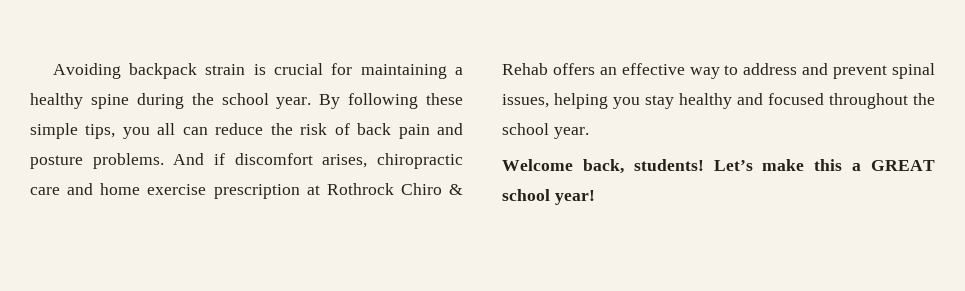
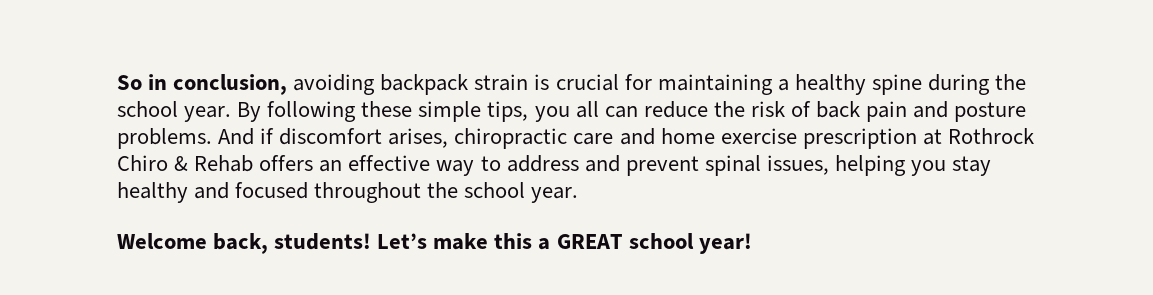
- Avoiding backpack strain is crucial for maintaining a healthy spine during the school year.
+ So in conclusion, avoiding backpack strain is crucial for maintaining a healthy spine during the school year.

